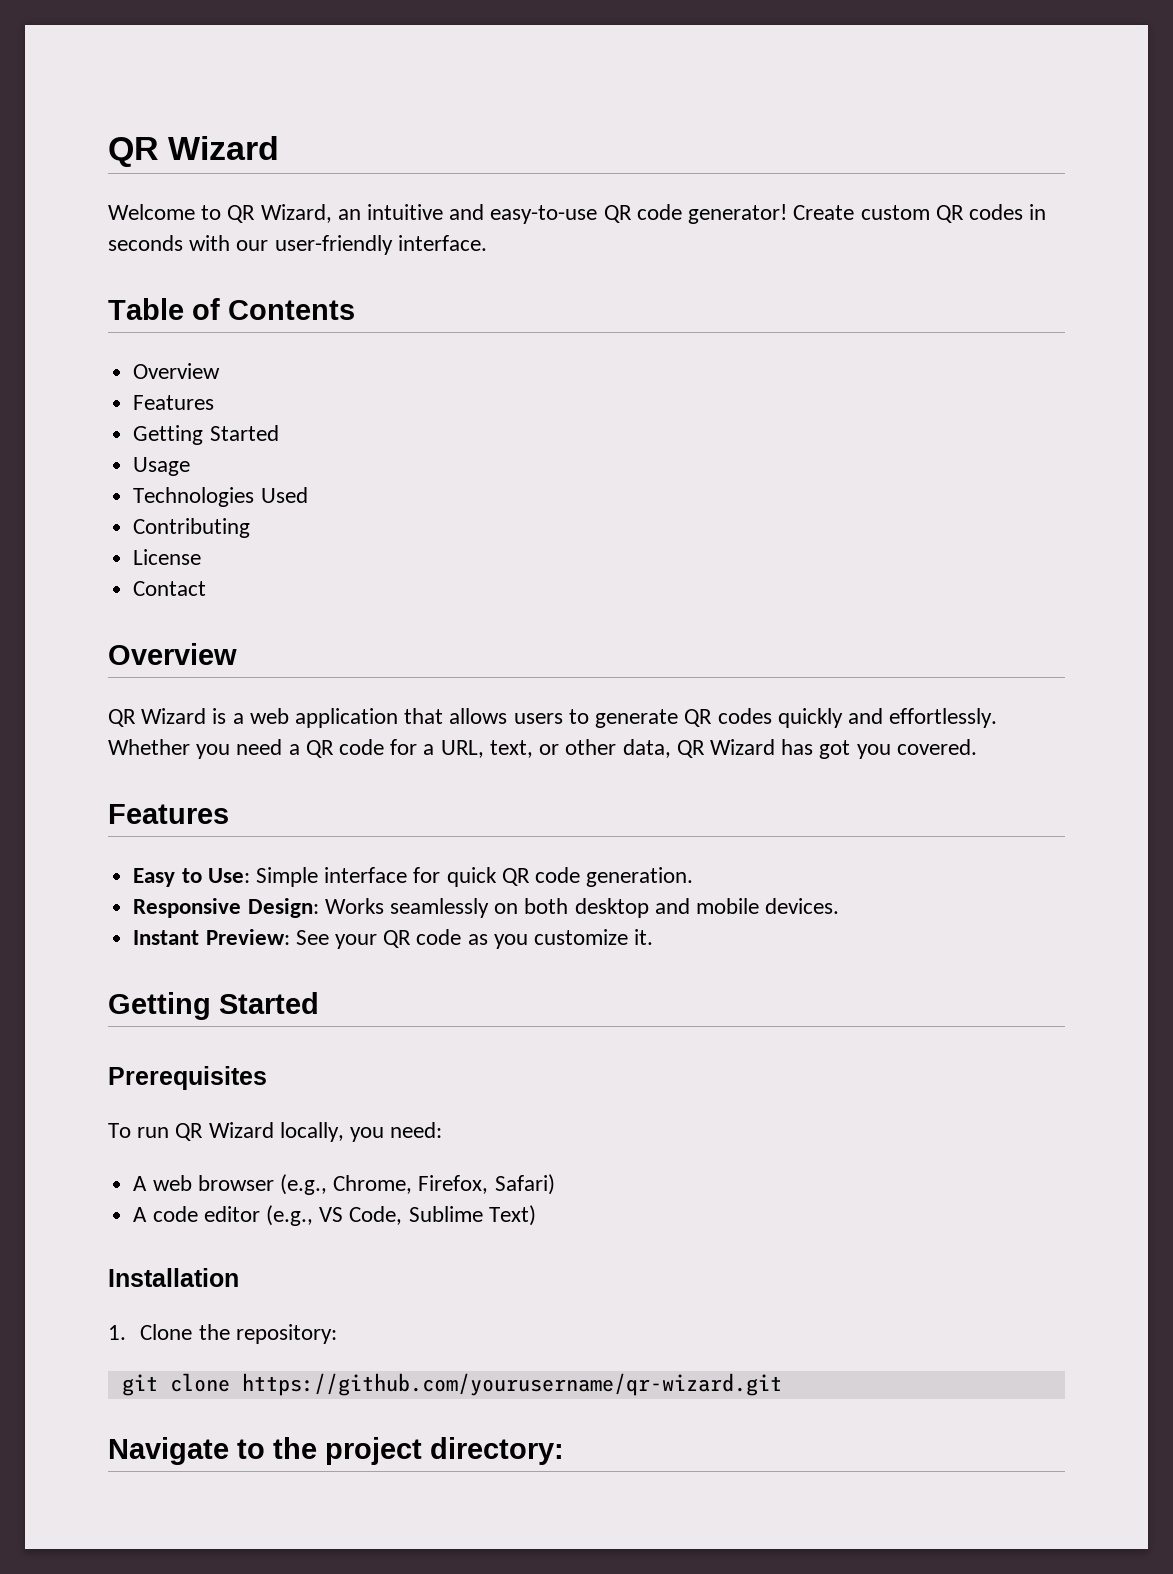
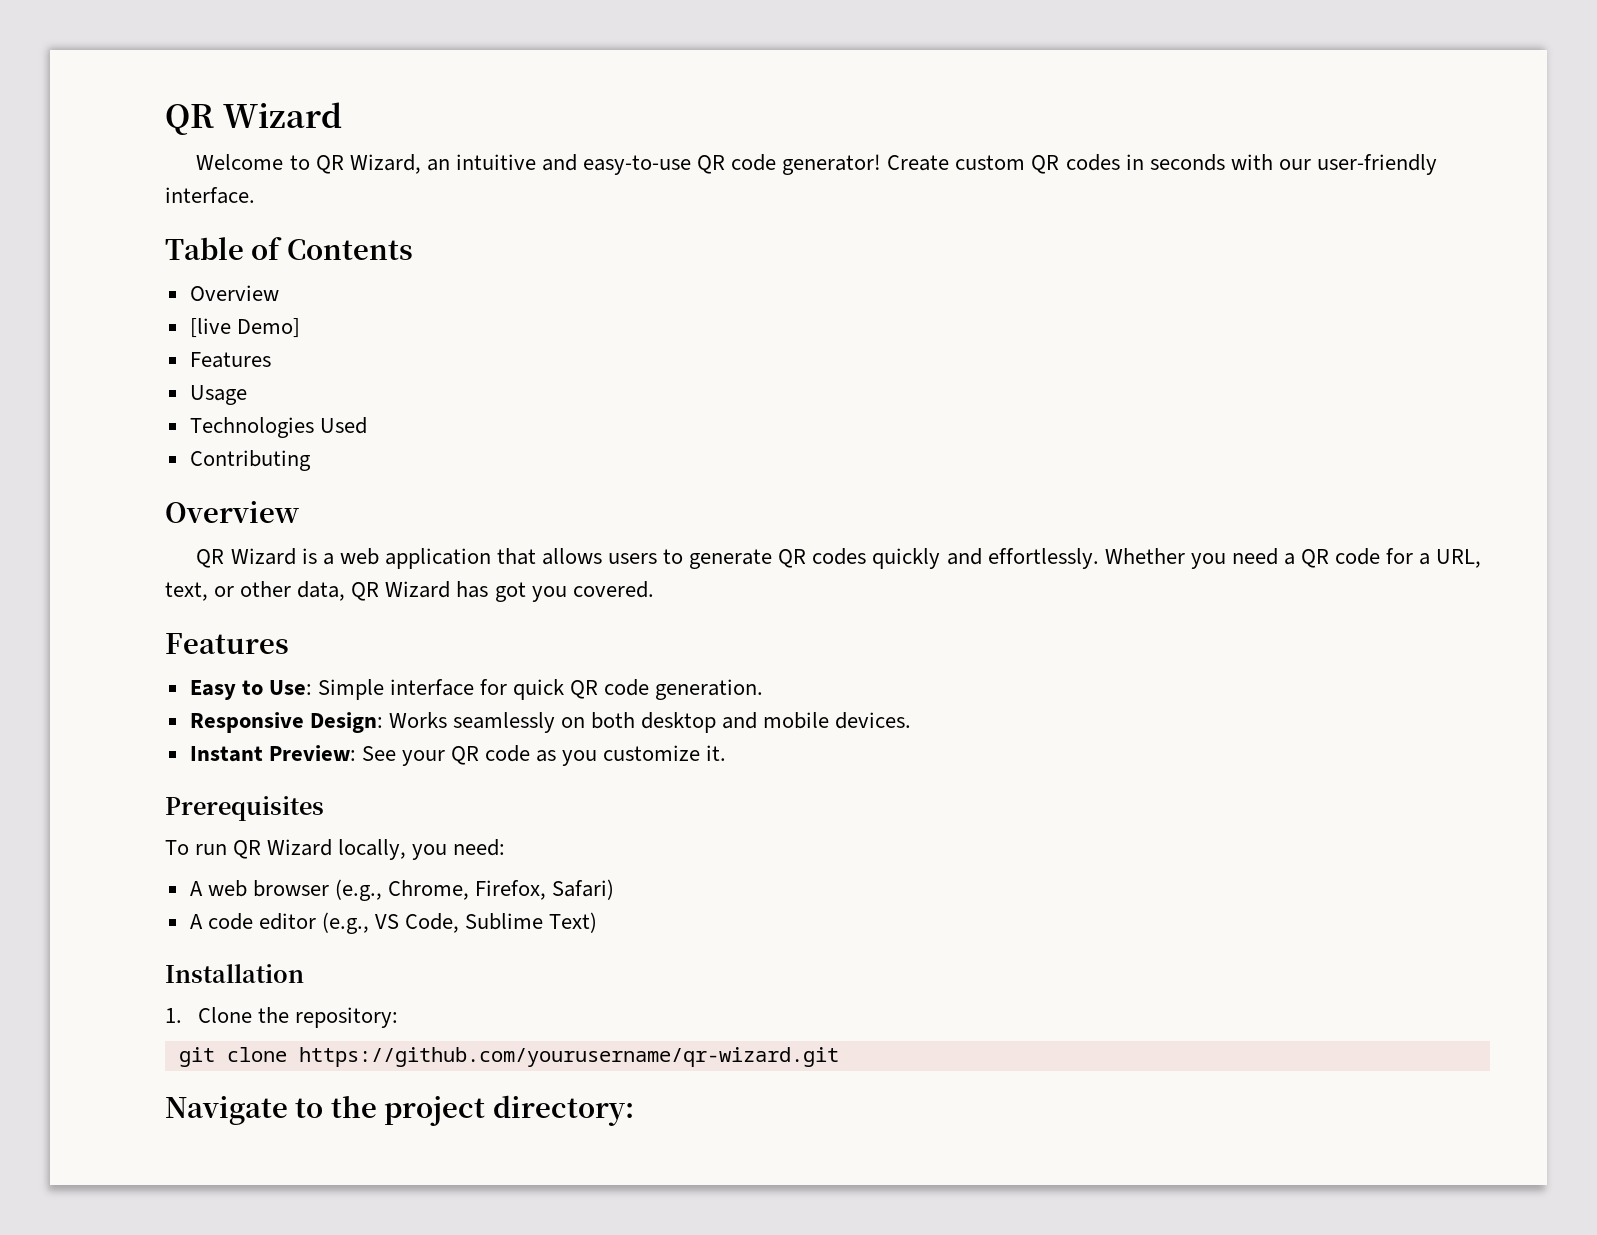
  Table of Contents
  Overview
+ [live Demo]
  Features
- Getting Started
- License
- Contact
  Instant Preview: See your QR code as you customize it.
- Getting Started

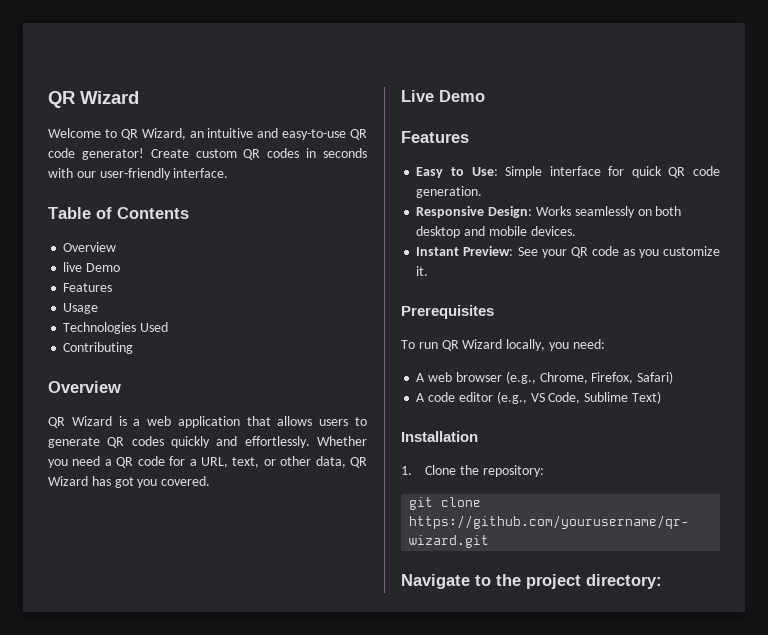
- [live Demo]
+ live Demo
+ Live Demo

